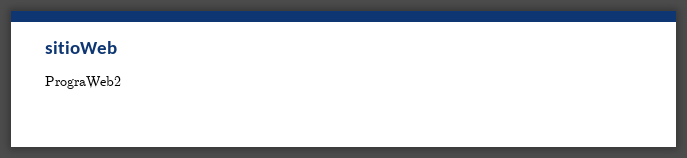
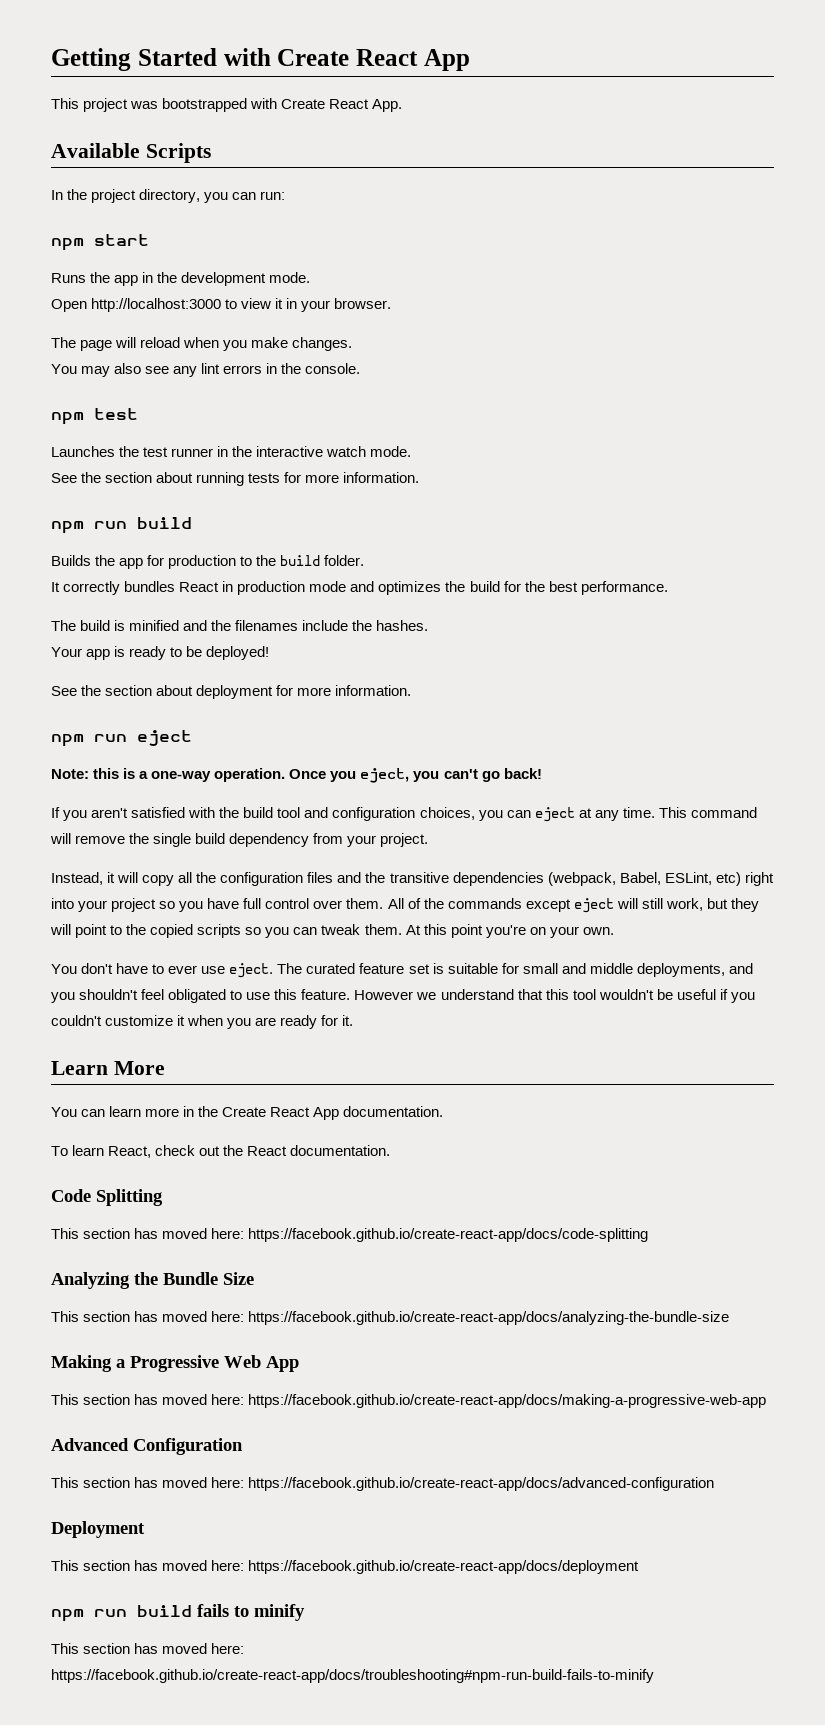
- sitioWeb
- PrograWeb2
+ Getting Started with Create React App
+ This project was bootstrapped with Create React App.
+ Available Scripts
+ In the project directory, you can run:
+ npm start
+ Runs the app in the development mode.
+ Open http://localhost:3000 to view it in your browser.
+ The page will reload when you make changes.
+ You may also see any lint errors in the console.
+ npm test
+ Launches the test runner in the interactive watch mode.
+ See the section about running tests for more information.
+ npm run build
+ Builds the app for production to the build folder.
+ It correctly bundles React in production mode and optimizes the build for the best performance.
+ The build is minified and the filenames include the hashes.
+ Your app is ready to be deployed!
+ See the section about deployment for more information.
+ npm run eject
+ Note: this is a one-way operation. Once you eject, you can't go back!
+ If you aren't satisfied with the build tool and configuration choices, you can eject at any time. This command will remove the single build dependency from your project.
+ Instead, it will copy all the configuration files and the transitive dependencies (webpack, Babel, ESLint, etc) right into your project so you have full control over them. All of the commands except eject will still work, but they will point to the copied scripts so you can tweak them. At this point you're on your own.
+ You don't have to ever use eject. The curated feature set is suitable for small and middle deployments, and you shouldn't feel obligated to use this feature. However we understand that this tool wouldn't be useful if you couldn't customize it when you are ready for it.
+ Learn More
+ You can learn more in the Create React App documentation.
+ To learn React, check out the React documentation.
+ Code Splitting
+ This section has moved here: https://facebook.github.io/create-react-app/docs/code-splitting
+ Analyzing the Bundle Size
+ This section has moved here: https://facebook.github.io/create-react-app/docs/analyzing-the-bundle-size
+ Making a Progressive Web App
+ This section has moved here: https://facebook.github.io/create-react-app/docs/making-a-progressive-web-app
+ Advanced Configuration
+ This section has moved here: https://facebook.github.io/create-react-app/docs/advanced-configuration
+ Deployment
+ This section has moved here: https://facebook.github.io/create-react-app/docs/deployment
+ npm run build fails to minify
+ This section has moved here: https://facebook.github.io/create-react-app/docs/troubleshooting#npm-run-build-fails-to-minify

